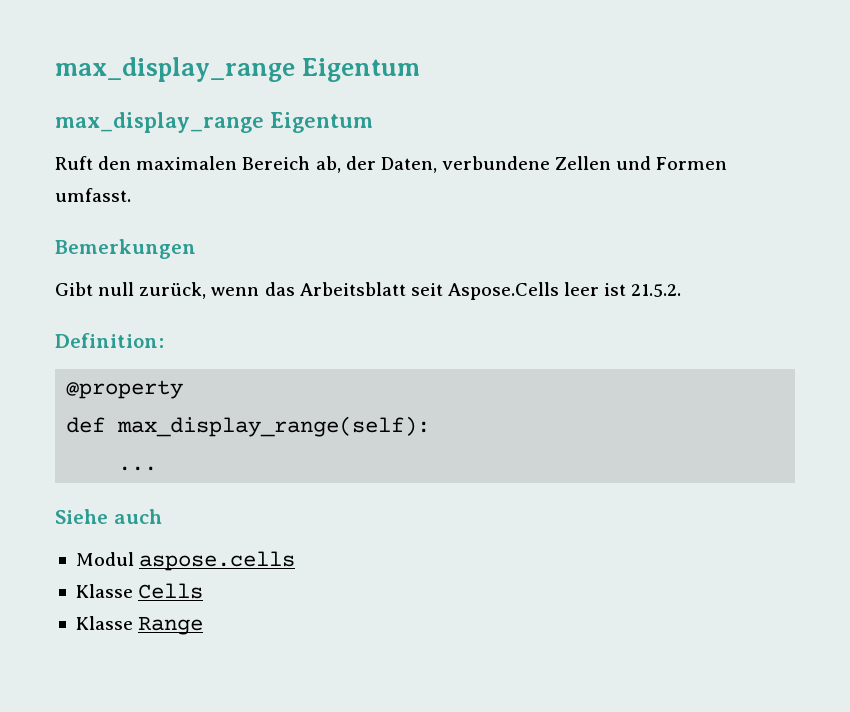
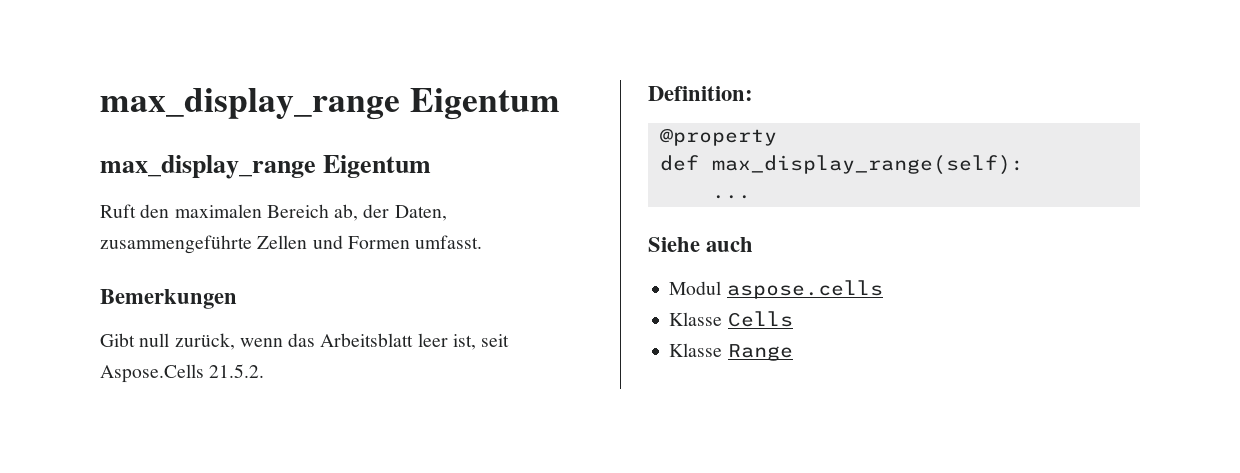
- Ruft den maximalen Bereich ab, der Daten, verbundene Zellen und Formen umfasst.
+ Ruft den maximalen Bereich ab, der Daten, zusammengeführte Zellen und Formen umfasst.
- Gibt null zurück, wenn das Arbeitsblatt seit Aspose.Cells leer ist 21.5.2.
+ Gibt null zurück, wenn das Arbeitsblatt leer ist, seit Aspose.Cells 21.5.2.

